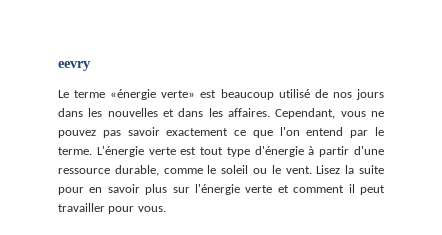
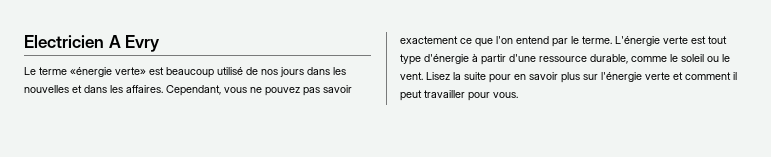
- eevry
+ Electricien A Evry

